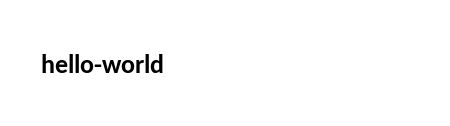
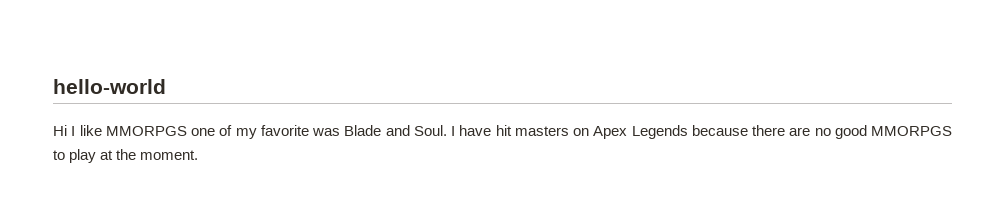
+ Hi I like MMORPGS one of my favorite was Blade and Soul. I have hit masters on Apex Legends because there are no good MMORPGS to play at the moment.

